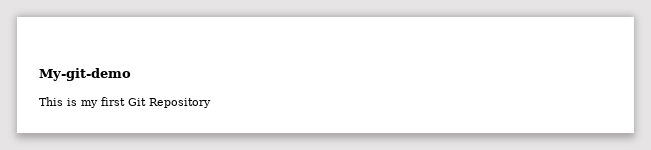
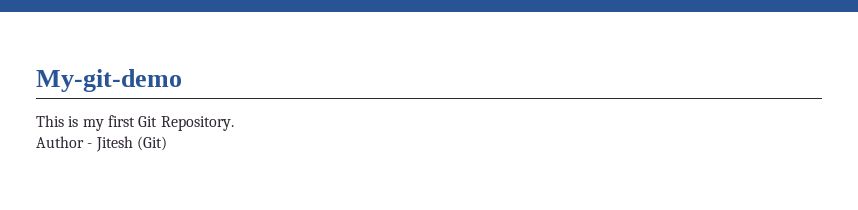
- This is my first Git Repository
+ This is my first Git Repository.
+ Author - Jitesh (Git)

